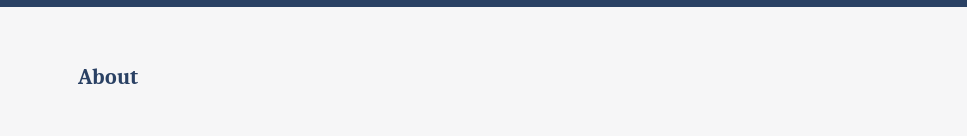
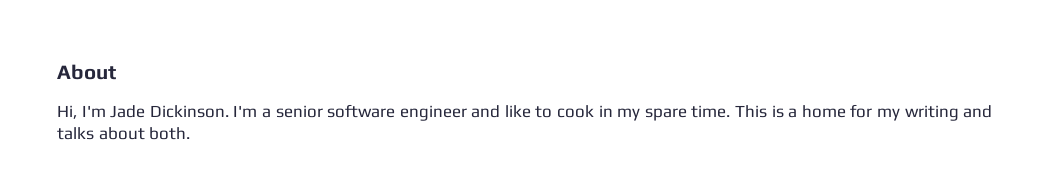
+ Hi, I'm Jade Dickinson. I'm a senior software engineer and like to cook in my spare time. This is a home for my writing and talks about both.

